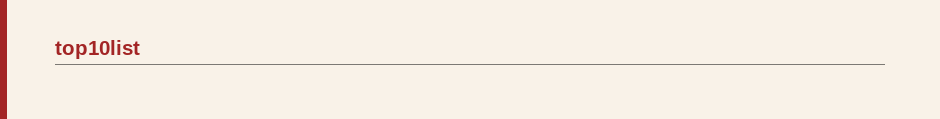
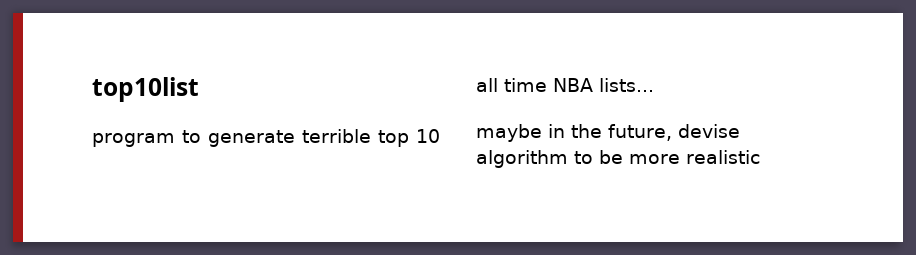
+ program to generate terrible top 10 all time NBA lists...
+ maybe in the future, devise algorithm to be more realistic

